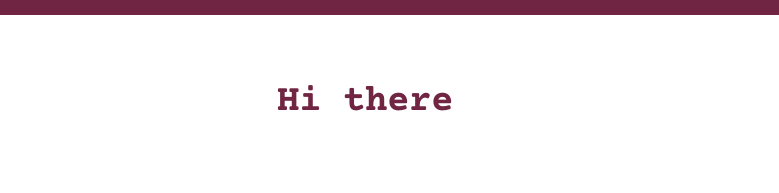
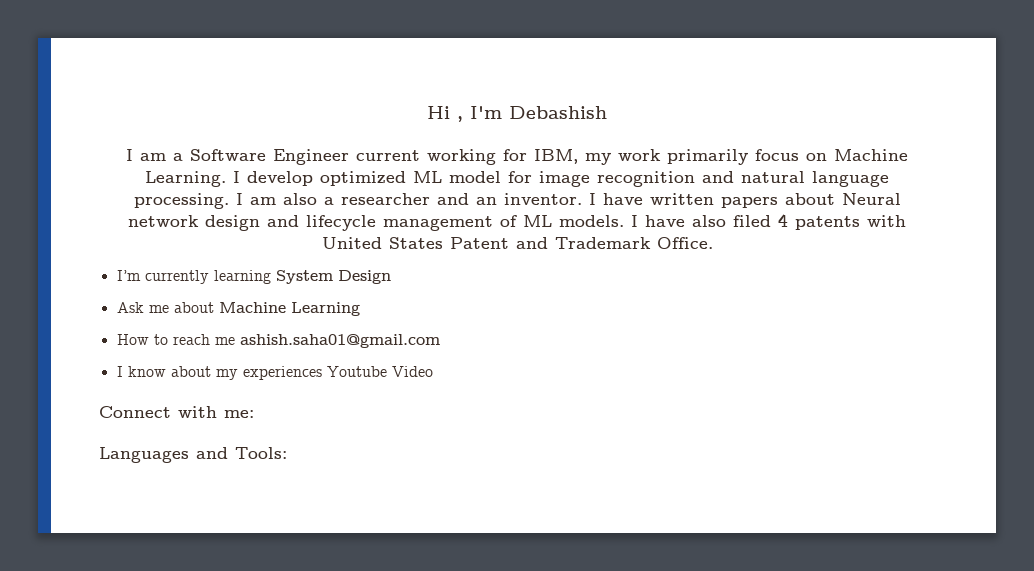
- Hi there
+ Hi , I'm Debashish
+ I am a Software Engineer current working for IBM, my work primarily focus on Machine Learning. I develop optimized ML model for image recognition and natural language processing. I am also a researcher and an inventor. I have written papers about Neural network design and lifecycle management of ML models. I have also filed 4 patents with United States Patent and Trademark Office.
+ I’m currently learning System Design
+ Ask me about Machine Learning
+ How to reach me ashish.saha01@gmail.com
+ I know about my experiences Youtube Video
+ Connect with me:
+ Languages and Tools:

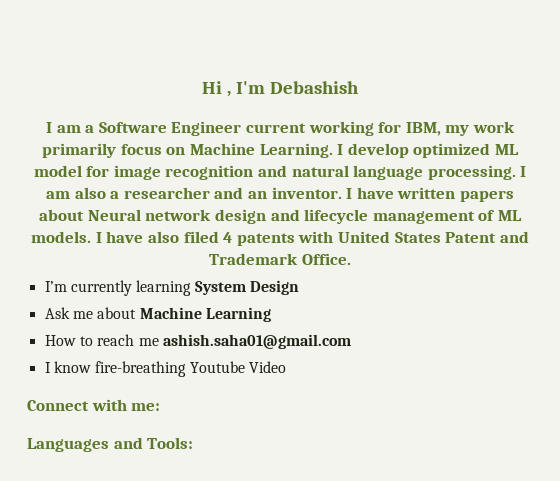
- I know about my experiences Youtube Video
+ I know fire-breathing Youtube Video

